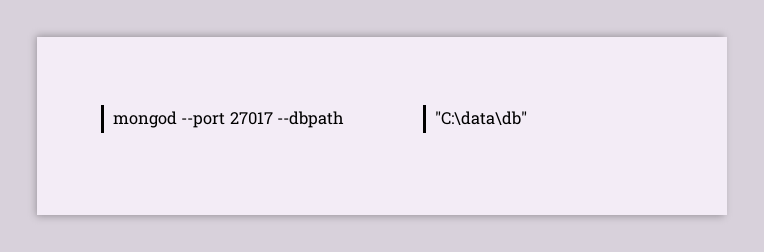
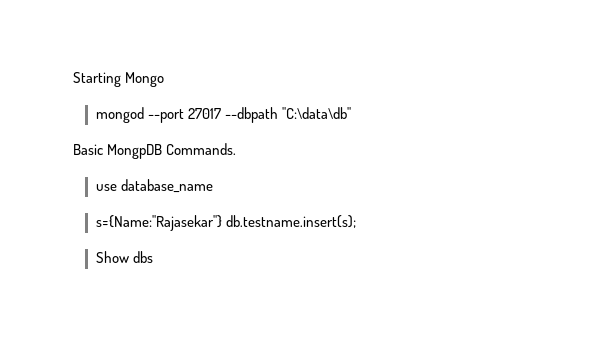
+ Starting Mongo
+ Basic MongpDB Commands.
+ use database_name
+ s={Name:"Rajasekar"} db.testname.insert(s);
+ Show dbs

